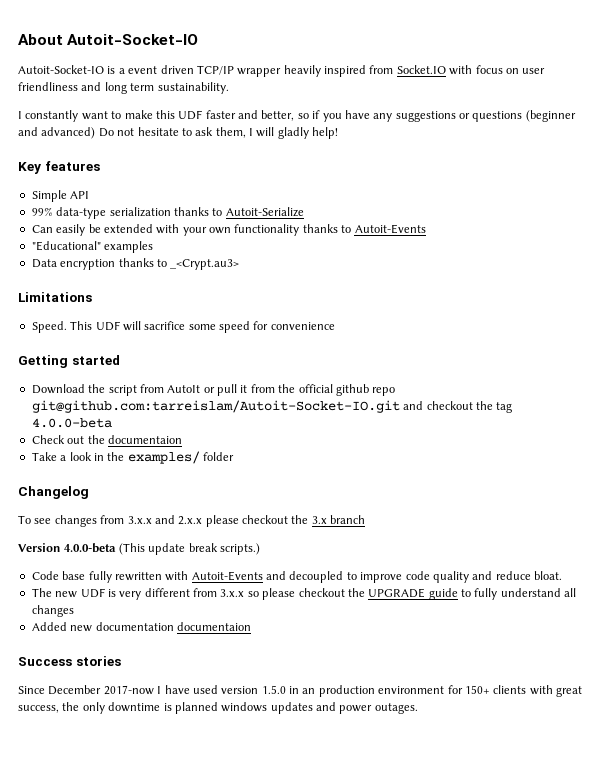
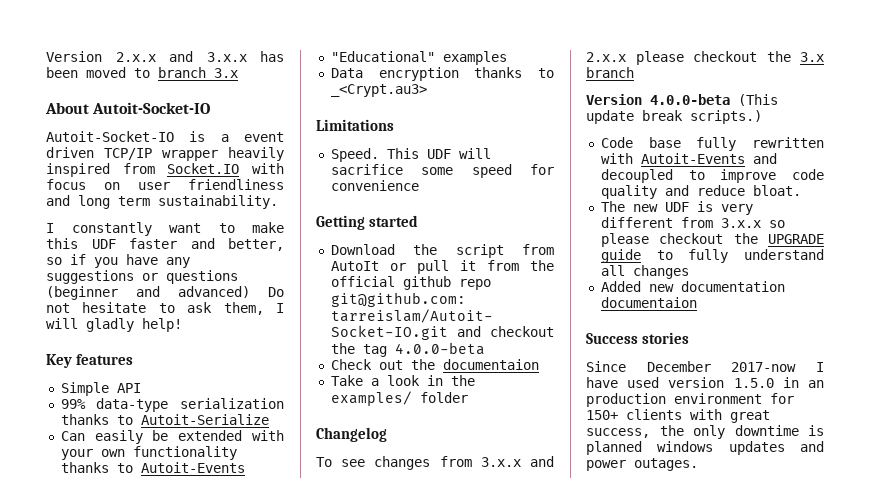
+ Version 2.x.x and 3.x.x has been moved to branch 3.x

